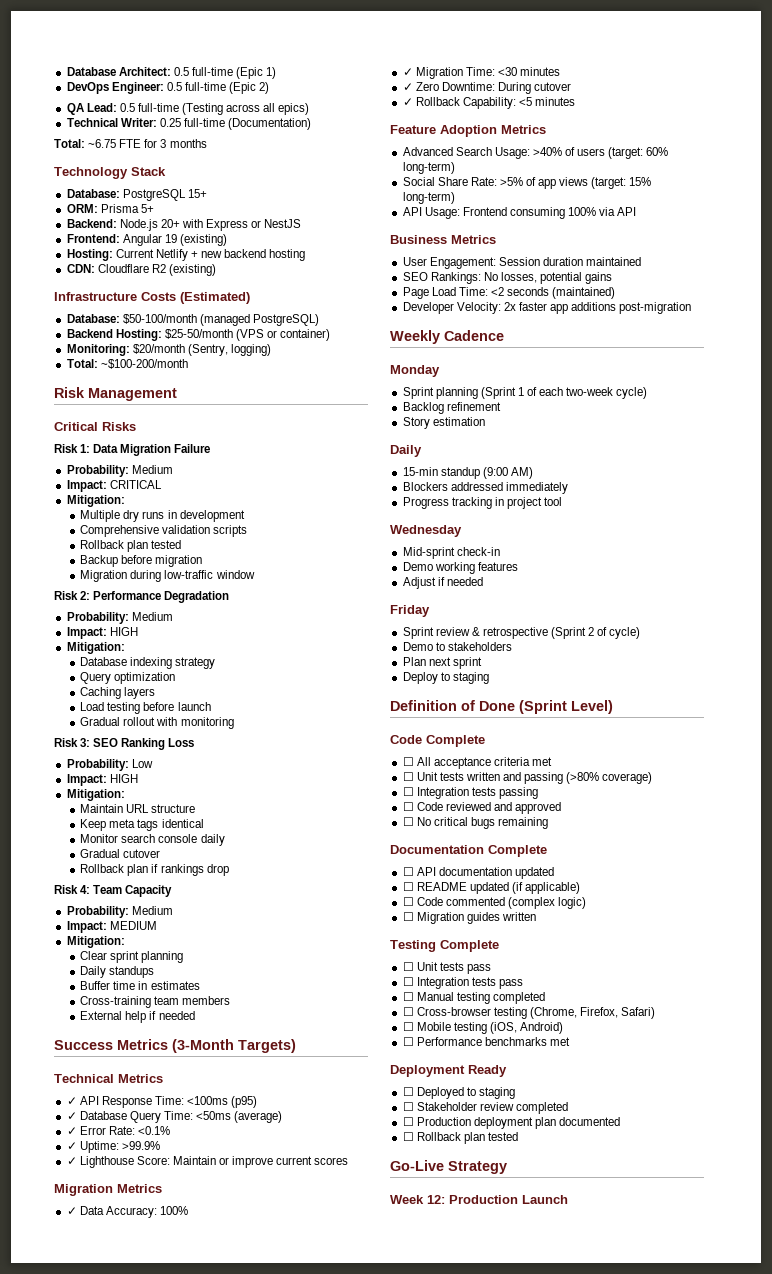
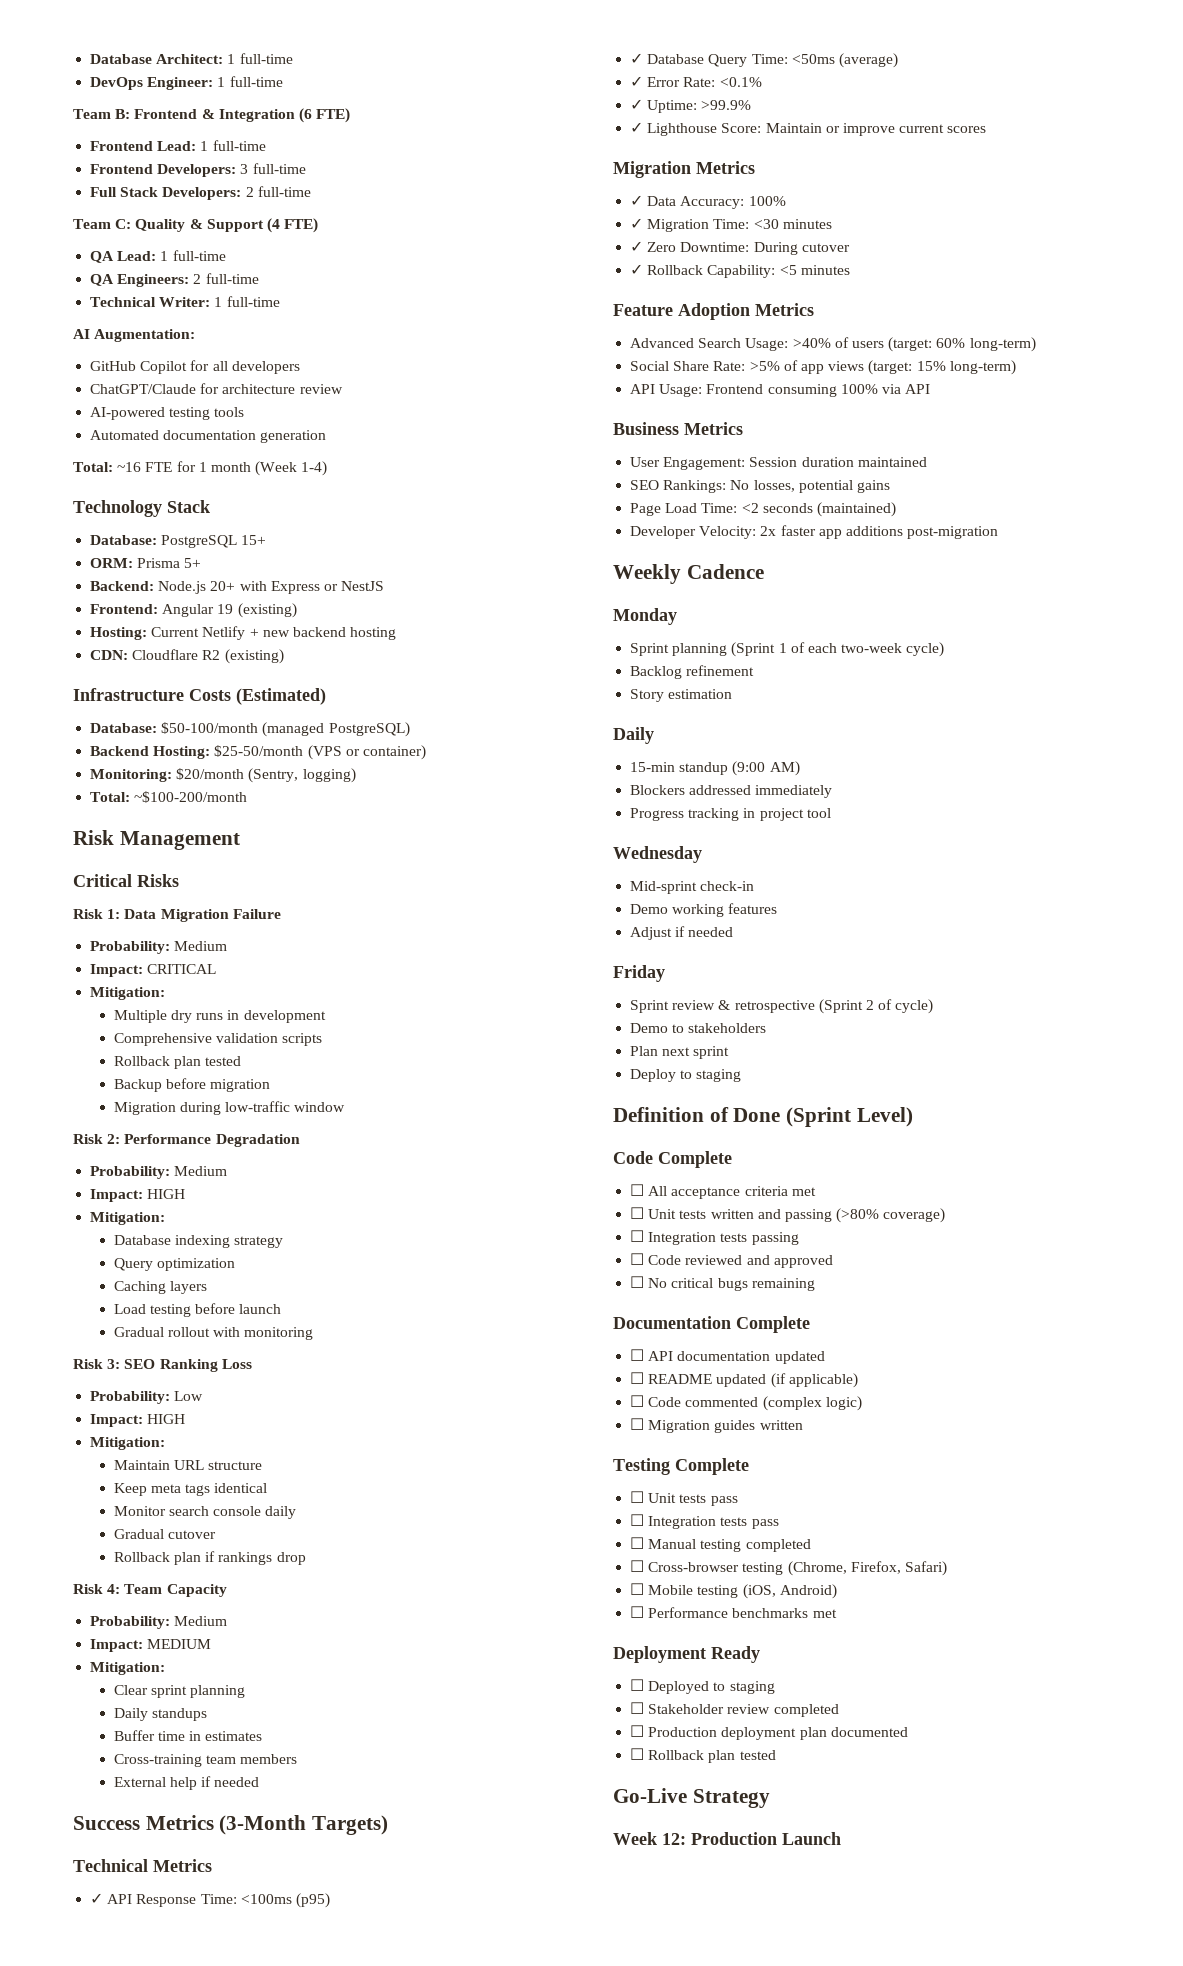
- Database Architect: 0.5 full-time (Epic 1)
+ Database Architect: 1 full-time
- DevOps Engineer: 0.5 full-time (Epic 2)
+ DevOps Engineer: 1 full-time
+ Team B: Frontend & Integration (6 FTE)
+ Frontend Lead: 1 full-time
+ Frontend Developers: 3 full-time
+ Full Stack Developers: 2 full-time
+ Team C: Quality & Support (4 FTE)
- QA Lead: 0.5 full-time (Testing across all epics)
+ QA Lead: 1 full-time
+ QA Engineers: 2 full-time
- Technical Writer: 0.25 full-time (Documentation)
- Total: ~6.75 FTE for 3 months
+ Technical Writer: 1 full-time
+ AI Augmentation:
+ GitHub Copilot for all developers
+ ChatGPT/Claude for architecture review
+ AI-powered testing tools
+ Automated documentation generation
+ Total: ~16 FTE for 1 month (Week 1-4)

